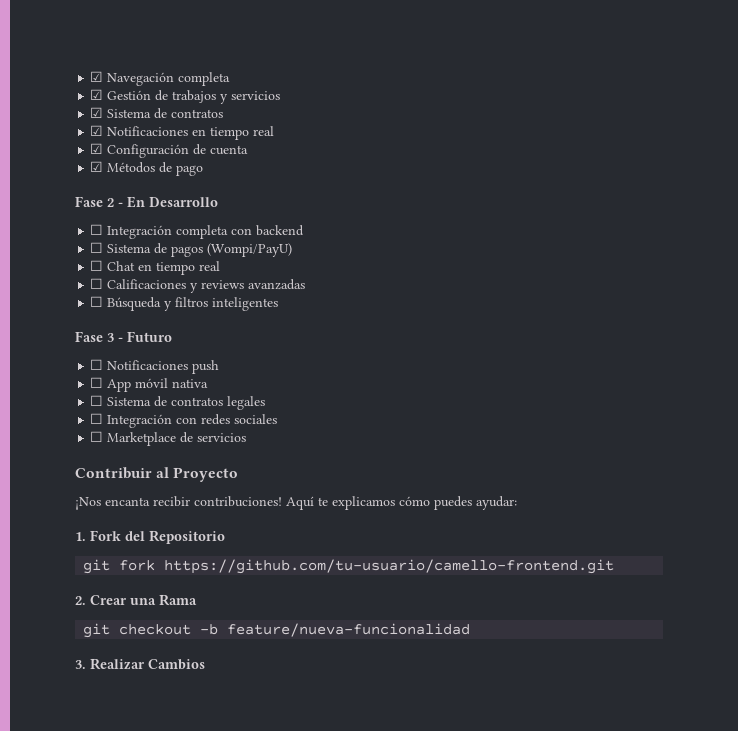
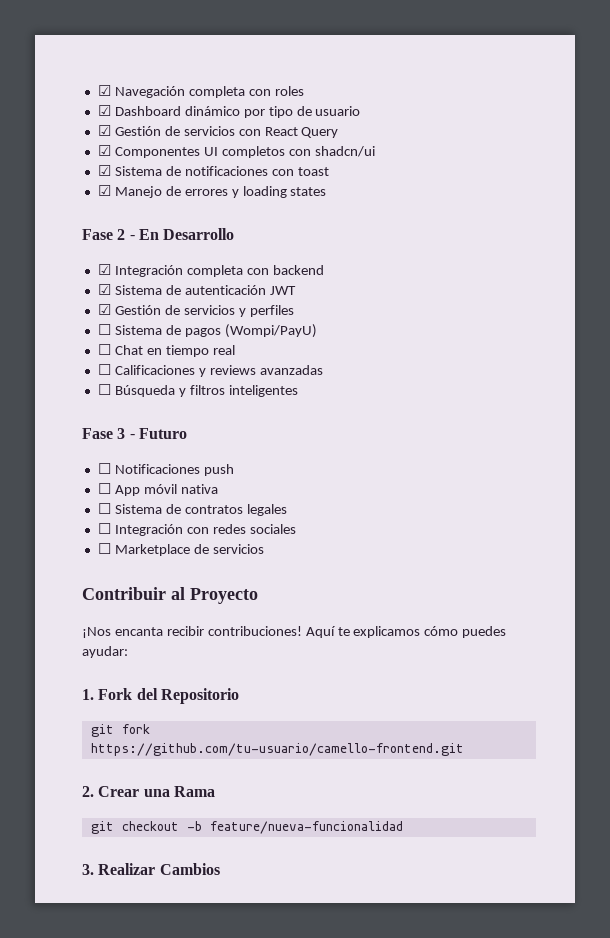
- ☑ Navegación completa
- ☑ Gestión de trabajos y servicios
- ☑ Sistema de contratos
- ☑ Notificaciones en tiempo real
- ☑ Configuración de cuenta
- ☑ Métodos de pago
+ ☑ Navegación completa con roles
+ ☑ Dashboard dinámico por tipo de usuario
+ ☑ Gestión de servicios con React Query
+ ☑ Componentes UI completos con shadcn/ui
+ ☑ Sistema de notificaciones con toast
+ ☑ Manejo de errores y loading states
- ☐ Integración completa con backend
+ ☑ Integración completa con backend
+ ☑ Sistema de autenticación JWT
+ ☑ Gestión de servicios y perfiles

